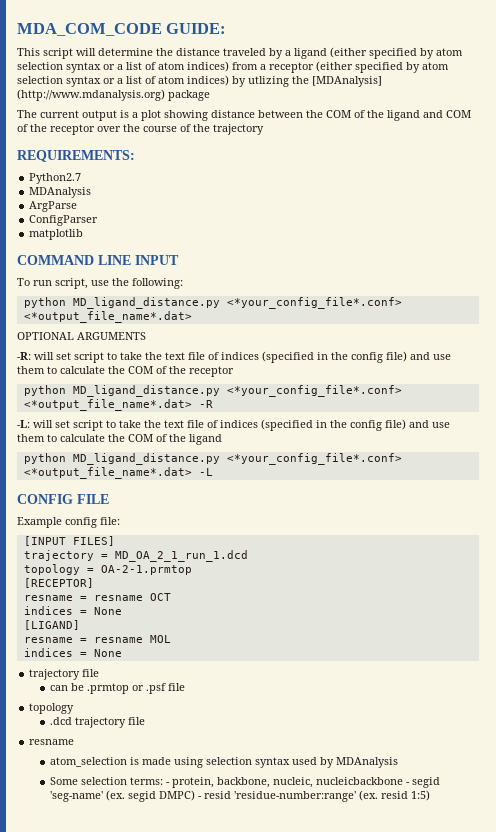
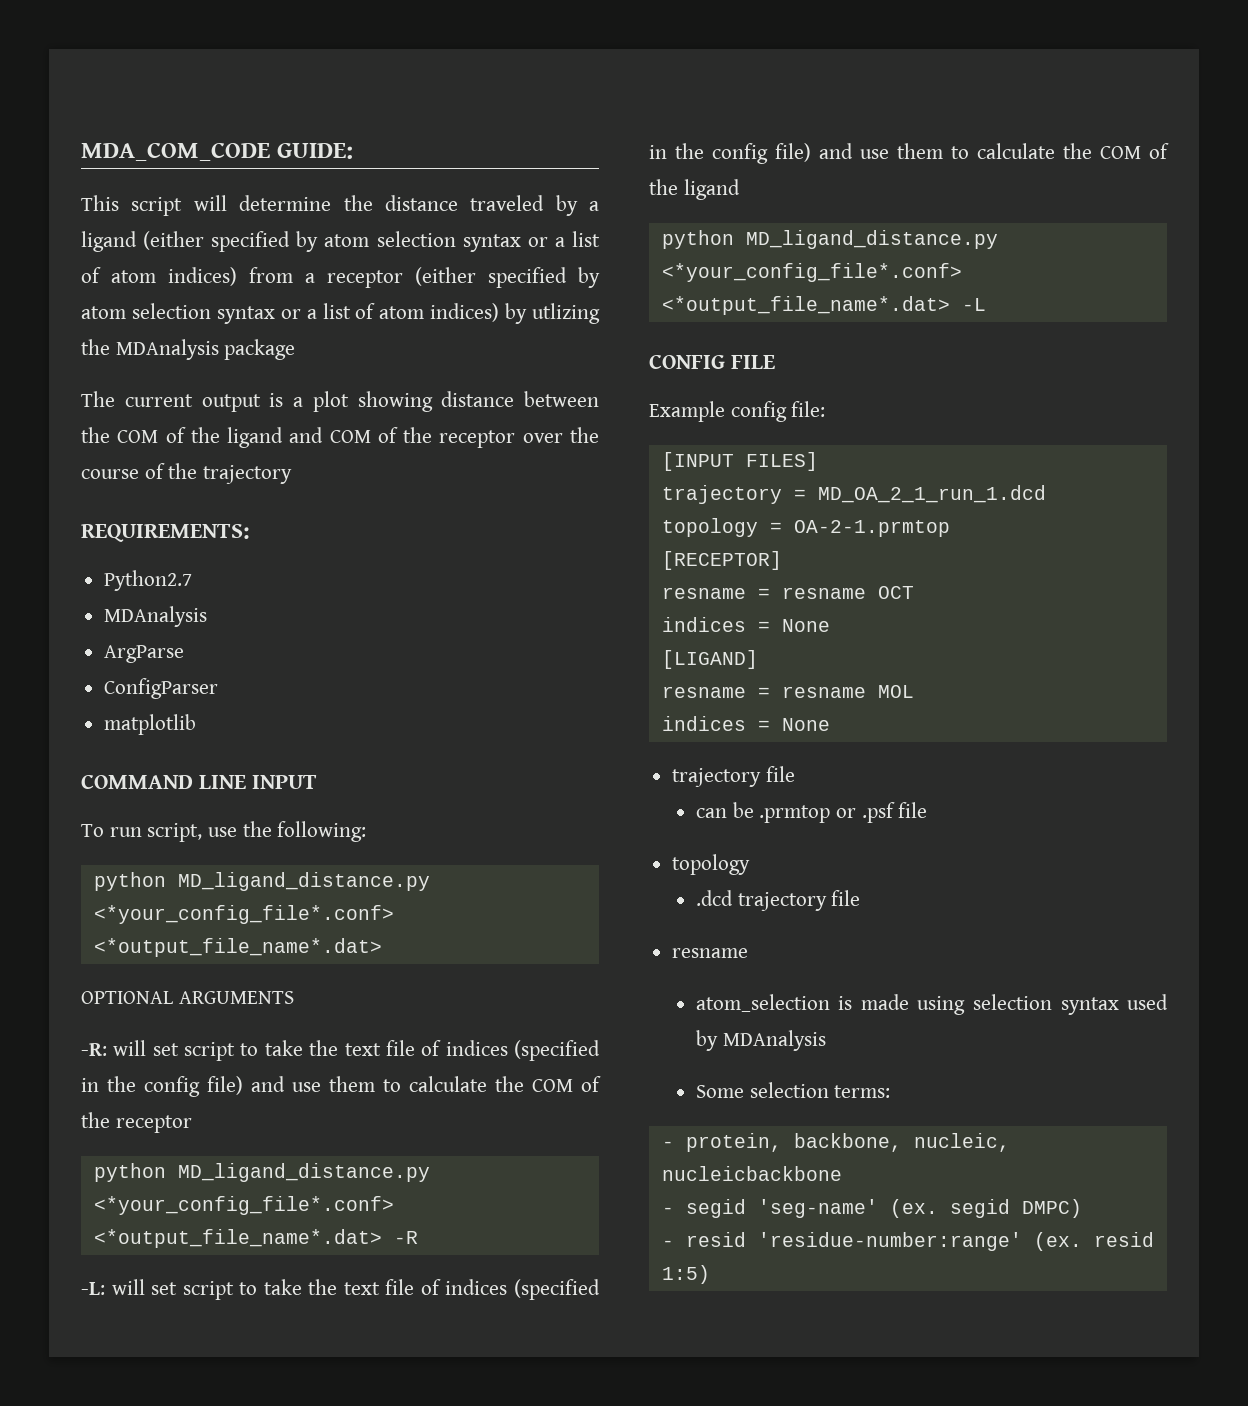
- This script will determine the distance traveled by a ligand (either specified by atom selection syntax or a list of atom indices) from a receptor (either specified by atom selection syntax or a list of atom indices) by utlizing the [MDAnalysis] (http://www.mdanalysis.org) package
+ This script will determine the distance traveled by a ligand (either specified by atom selection syntax or a list of atom indices) from a receptor (either specified by atom selection syntax or a list of atom indices) by utlizing the MDAnalysis package
- Some selection terms: - protein, backbone, nucleic, nucleicbackbone - segid 'seg-name' (ex. segid DMPC) - resid 'residue-number:range' (ex. resid 1:5)
+ Some selection terms:
+ - protein, backbone, nucleic, nucleicbackbone
+ - segid 'seg-name' (ex. segid DMPC)
+ - resid 'residue-number:range' (ex. resid 1:5)

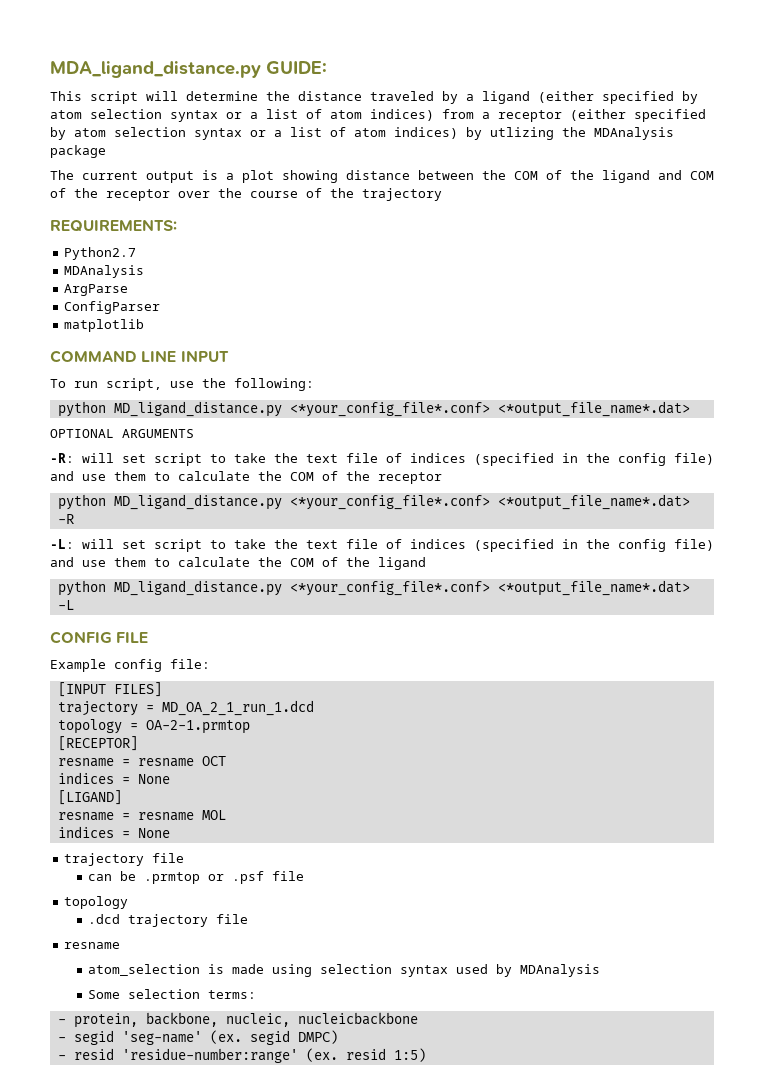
- MDA_COM_CODE GUIDE:
+ MDA_ligand_distance.py GUIDE:

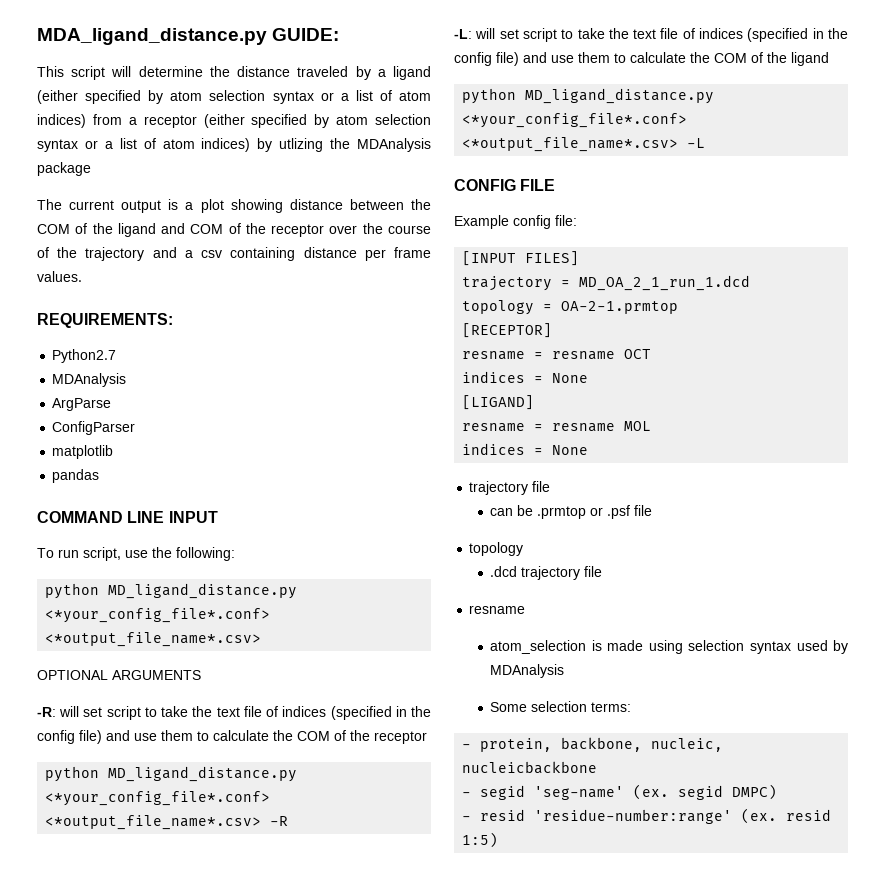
- The current output is a plot showing distance between the COM of the ligand and COM of the receptor over the course of the trajectory
+ The current output is a plot showing distance between the COM of the ligand and COM of the receptor over the course of the trajectory and a csv containing distance per frame values.
+ pandas
  To run script, use the following:
- python MD_ligand_distance.py <*your_config_file*.conf> <*output_file_name*.dat>
+ python MD_ligand_distance.py <*your_config_file*.conf> <*output_file_name*.csv>
- python MD_ligand_distance.py <*your_config_file*.conf> <*output_file_name*.dat> -R
+ python MD_ligand_distance.py <*your_config_file*.conf> <*output_file_name*.csv> -R
- python MD_ligand_distance.py <*your_config_file*.conf> <*output_file_name*.dat> -L
+ python MD_ligand_distance.py <*your_config_file*.conf> <*output_file_name*.csv> -L

